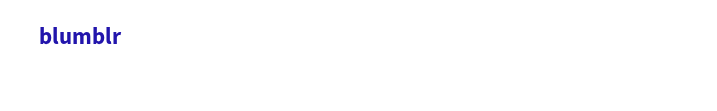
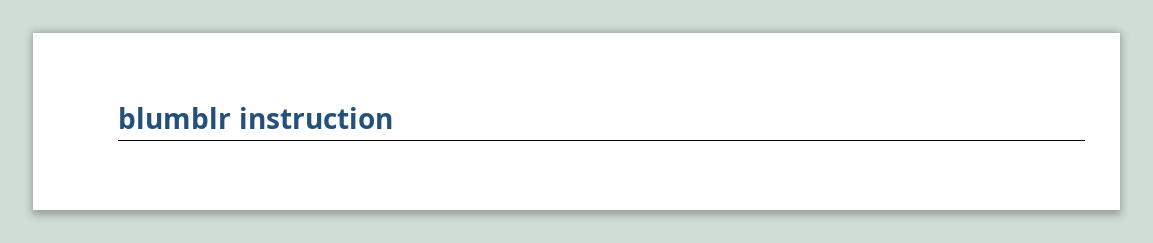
- blumblr
+ blumblr instruction

